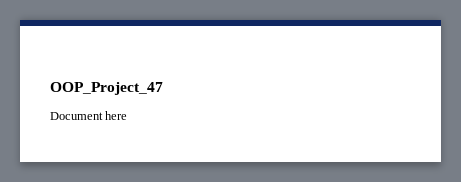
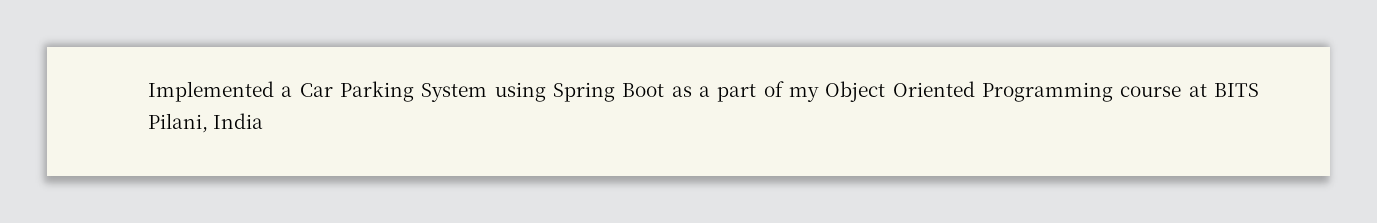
- OOP_Project_47
- Document here
+ Implemented a Car Parking System using Spring Boot as a part of my Object Oriented Programming course at BITS Pilani, India

